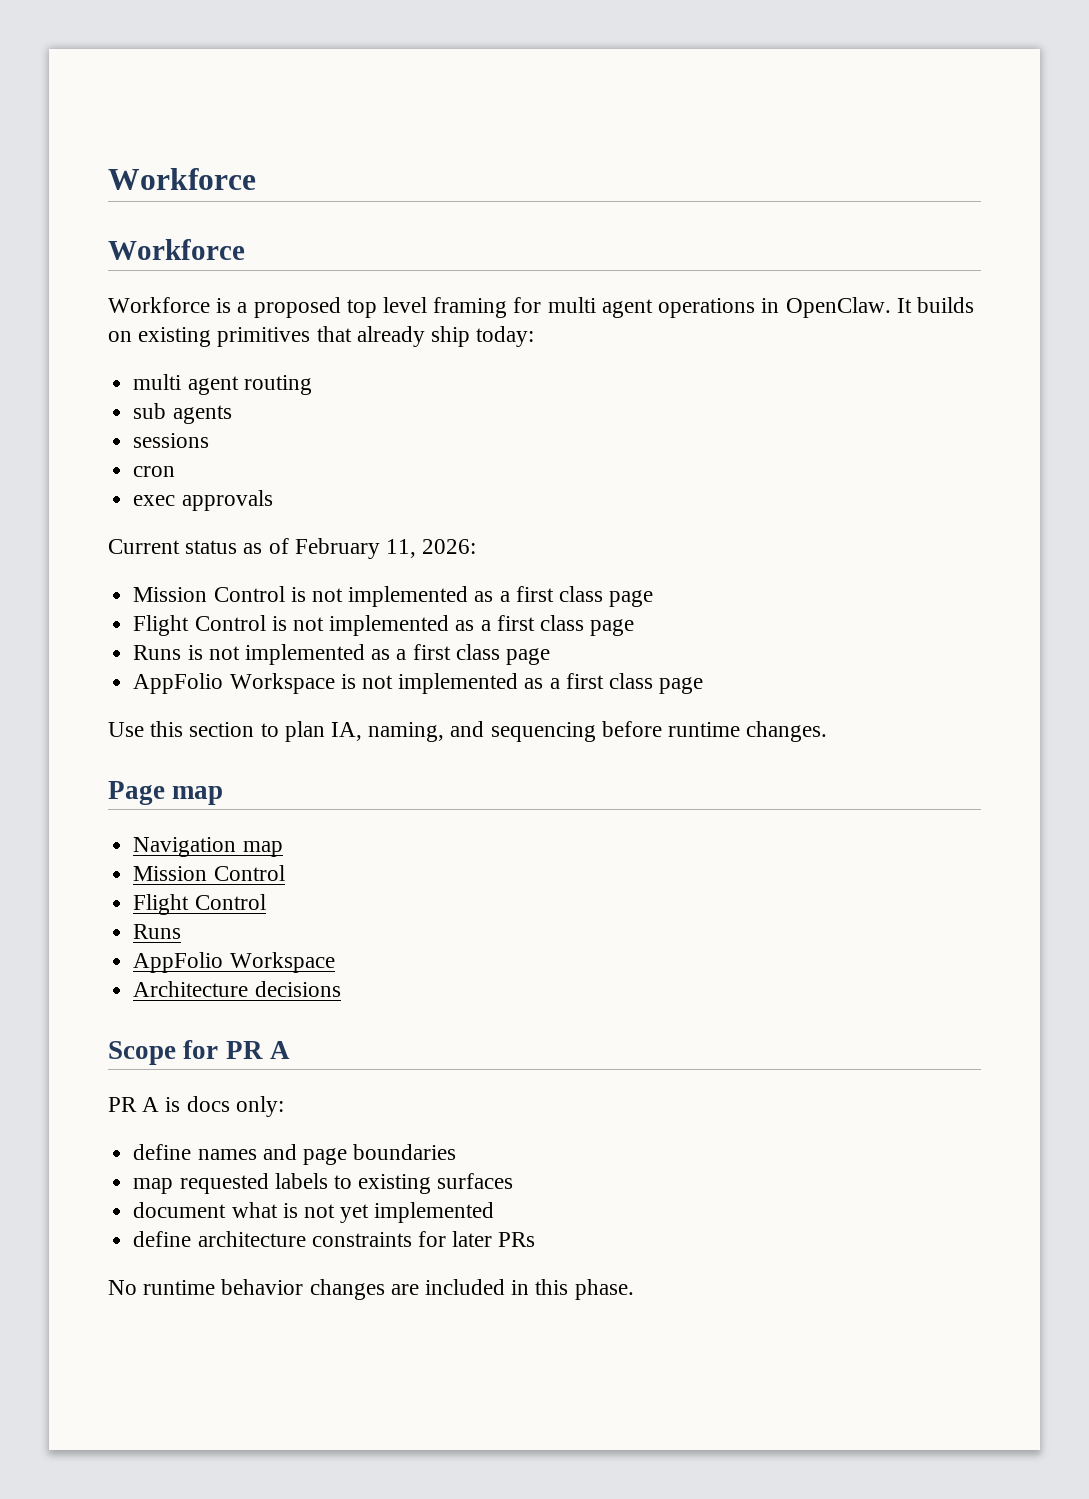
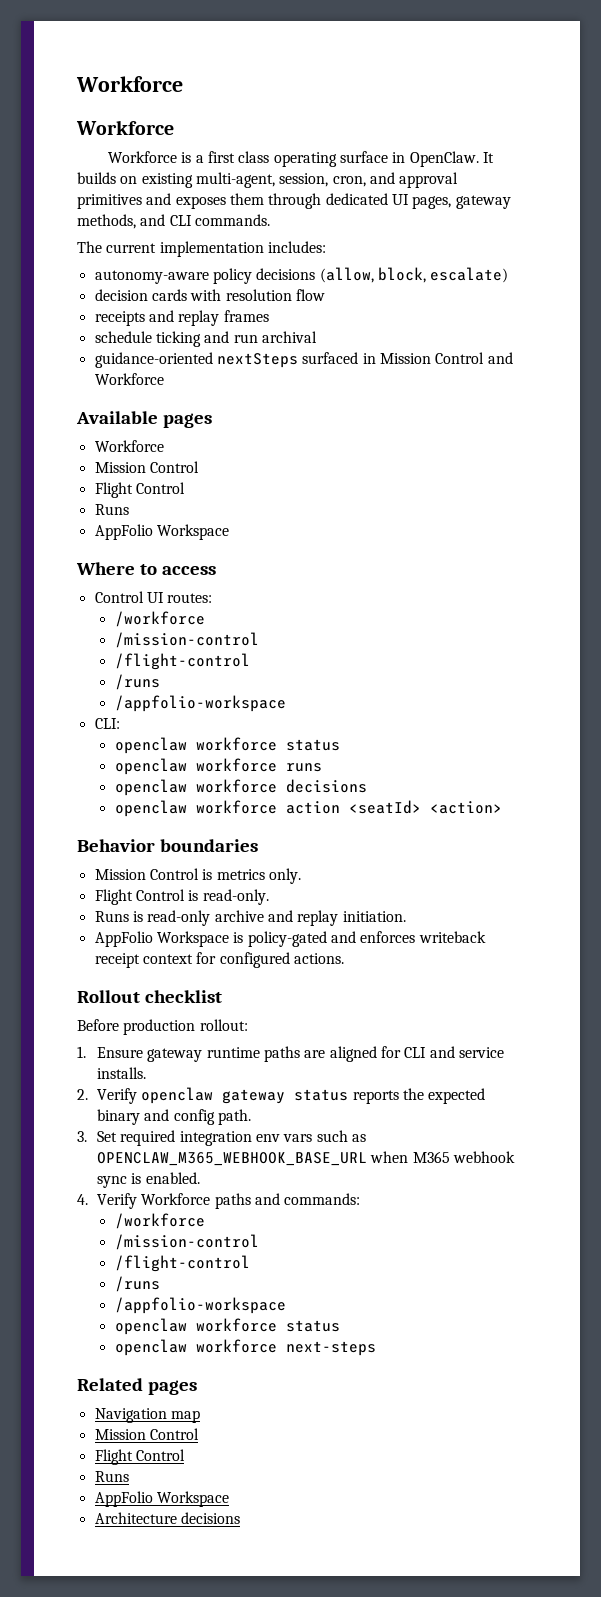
- Workforce is a proposed top level framing for multi agent operations in OpenClaw.
+ Workforce is a first class operating surface in OpenClaw.
- It builds on existing primitives that already ship today:
- multi agent routing
- sub agents
- sessions
- cron
- exec approvals
- Current status as of February 11, 2026:
- Mission Control is not implemented as a first class page
- Flight Control is not implemented as a first class page
- Runs is not implemented as a first class page
- AppFolio Workspace is not implemented as a first class page
- Use this section to plan IA, naming, and sequencing before runtime changes.
- Page map
+ It builds on existing multi-agent, session, cron, and approval primitives and exposes them through dedicated UI pages, gateway methods, and CLI commands.
+ The current implementation includes:
+ autonomy-aware policy decisions (allow, block, escalate)
+ decision cards with resolution flow
+ receipts and replay frames
+ schedule ticking and run archival
+ guidance-oriented nextSteps surfaced in Mission Control and Workforce
+ Available pages
+ Workforce
+ Mission Control
+ Flight Control
+ Runs
+ AppFolio Workspace
+ Where to access
+ Control UI routes:
+ /workforce
+ /mission-control
+ /flight-control
+ /runs
+ /appfolio-workspace
+ CLI:
+ openclaw workforce status
+ openclaw workforce runs
+ openclaw workforce decisions
+ openclaw workforce action <seatId> <action>
+ Behavior boundaries
+ Mission Control is metrics only.
+ Flight Control is read-only.
+ Runs is read-only archive and replay initiation.
+ AppFolio Workspace is policy-gated and enforces writeback receipt context for configured actions.
+ Rollout checklist
+ Before production rollout:
+ 1. Ensure gateway runtime paths are aligned for CLI and service installs.
+ 2. Verify openclaw gateway status reports the expected binary and config path.
+ 3. Set required integration env vars such as OPENCLAW_M365_WEBHOOK_BASE_URL when M365 webhook sync is enabled.
+ 4. Verify Workforce paths and commands:
+ /workforce
+ /mission-control
+ /flight-control
+ /runs
+ /appfolio-workspace
+ openclaw workforce status
+ openclaw workforce next-steps
+ Related pages
- Scope for PR A
- PR A is docs only:
- define names and page boundaries
- map requested labels to existing surfaces
- document what is not yet implemented
- define architecture constraints for later PRs
- No runtime behavior changes are included in this phase.

